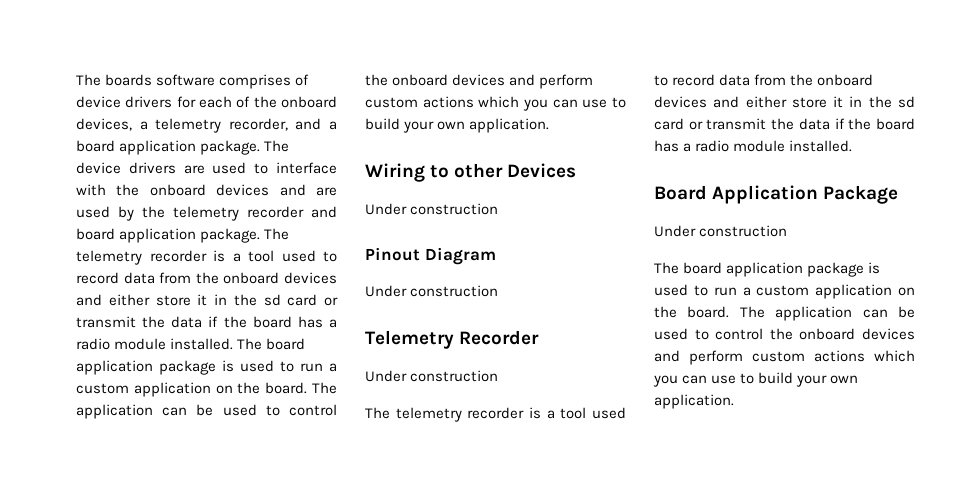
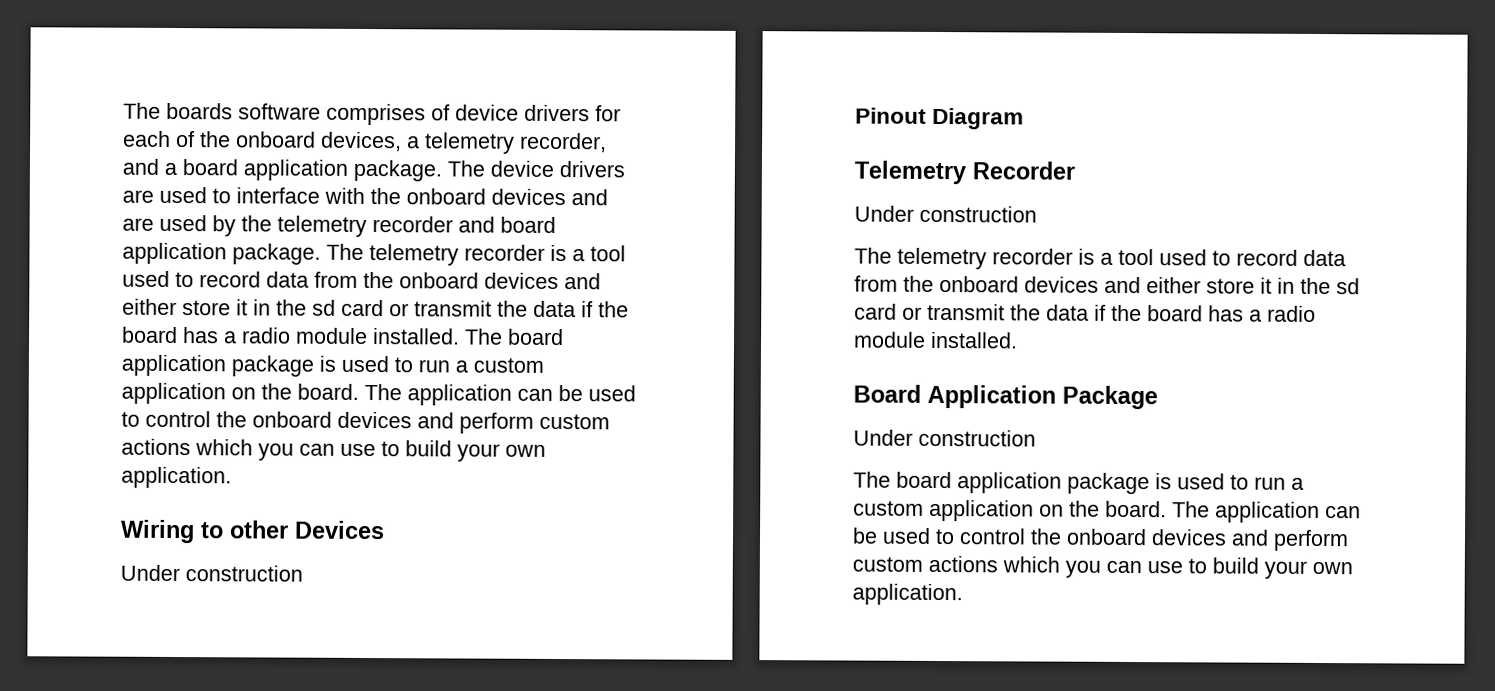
  Pinout Diagram
- Under construction

